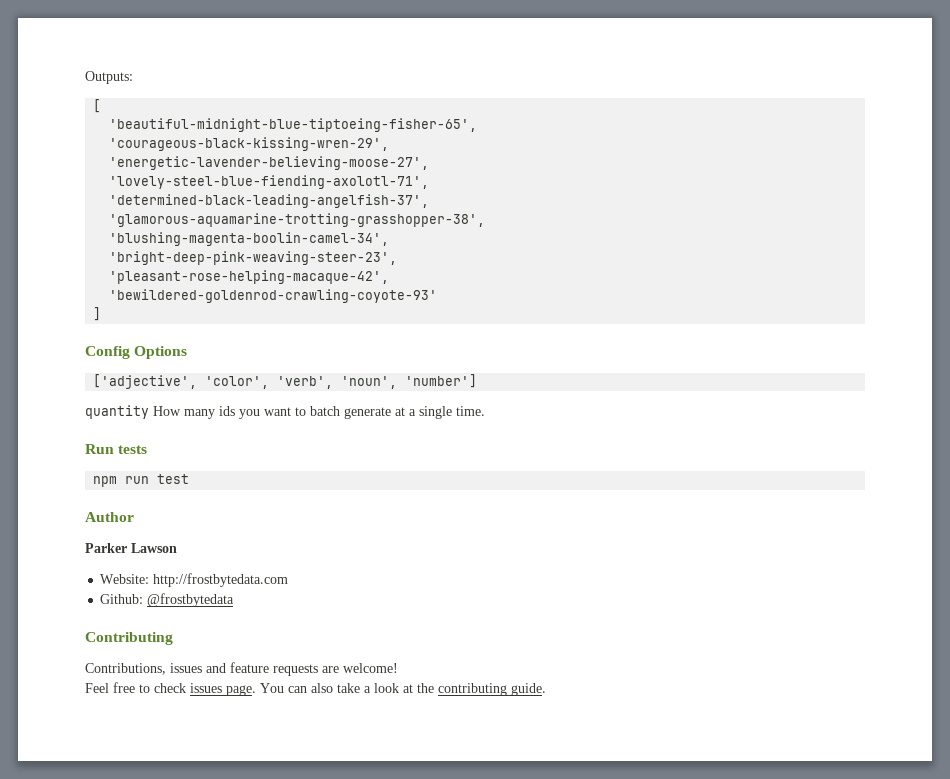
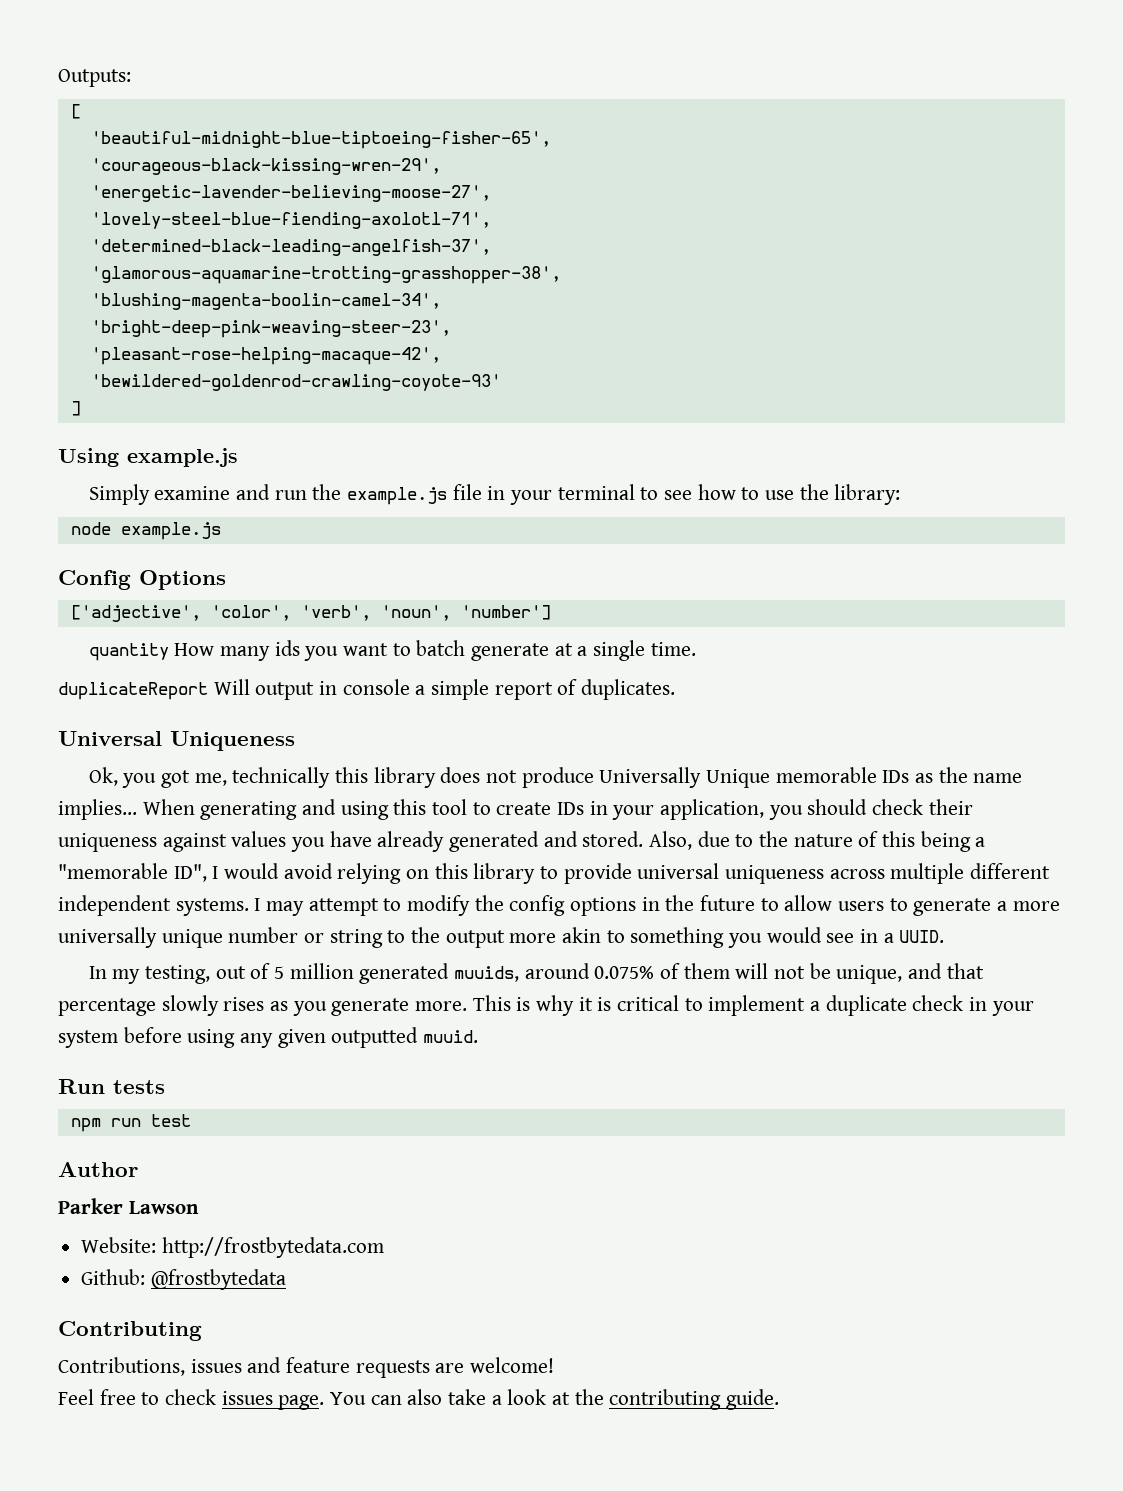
+ Using example.js
+ Simply examine and run the example.js file in your terminal to see how to use the library:
+ node example.js
+ duplicateReport Will output in console a simple report of duplicates.
+ Universal Uniqueness
+ Ok, you got me, technically this library does not produce Universally Unique memorable IDs as the name implies... When generating and using this tool to create IDs in your application, you should check their uniqueness against values you have already generated and stored. Also, due to the nature of this being a "memorable ID", I would avoid relying on this library to provide universal uniqueness across multiple different independent systems. I may attempt to modify the config options in the future to allow users to generate a more universally unique number or string to the output more akin to something you would see in a UUID.
+ In my testing, out of 5 million generated muuids, around 0.075% of them will not be unique, and that percentage slowly rises as you generate more. This is why it is critical to implement a duplicate check in your system before using any given outputted muuid.

